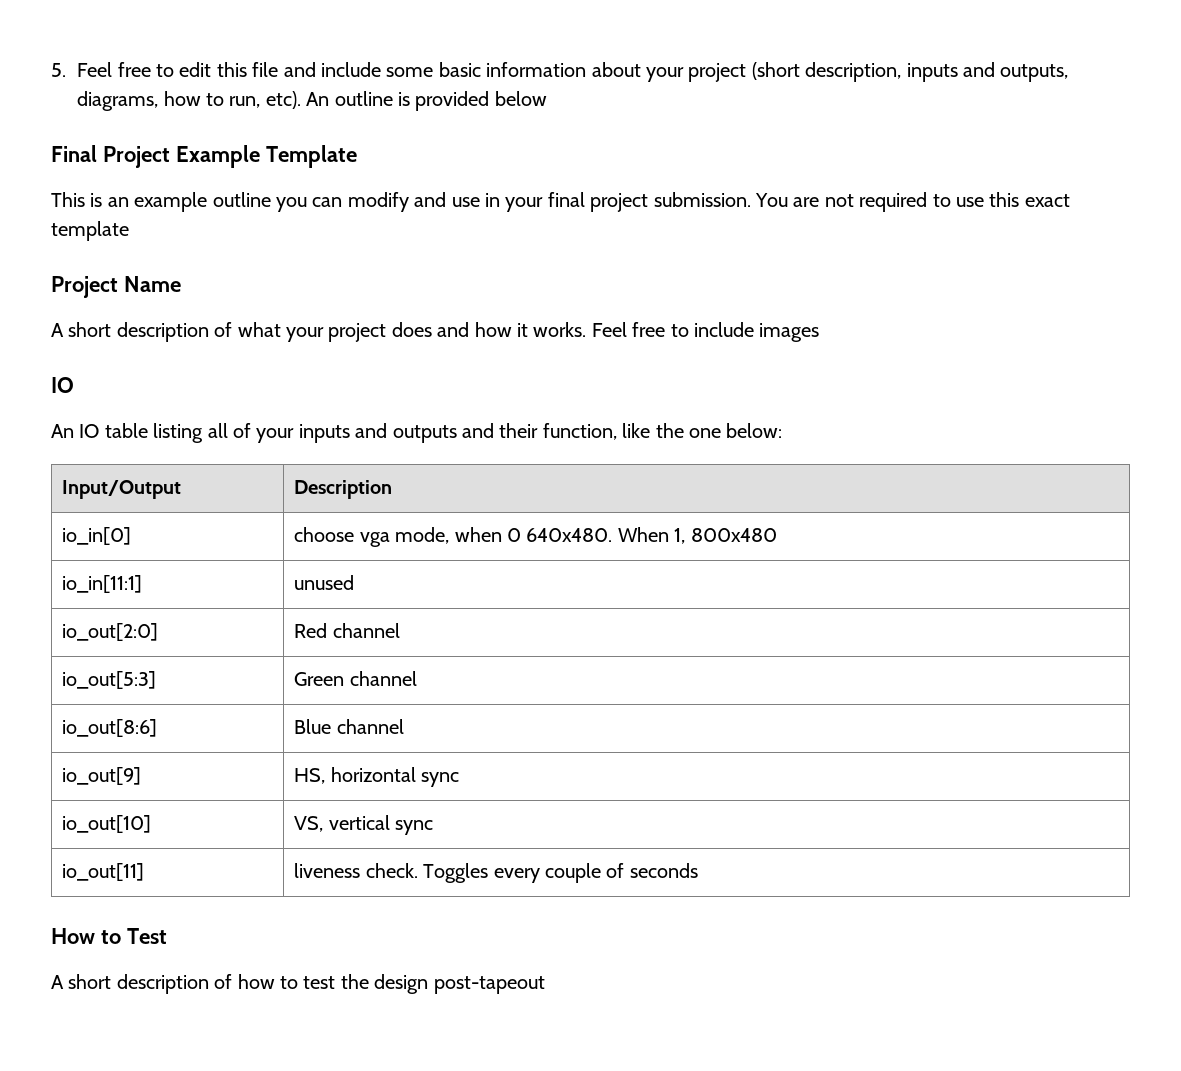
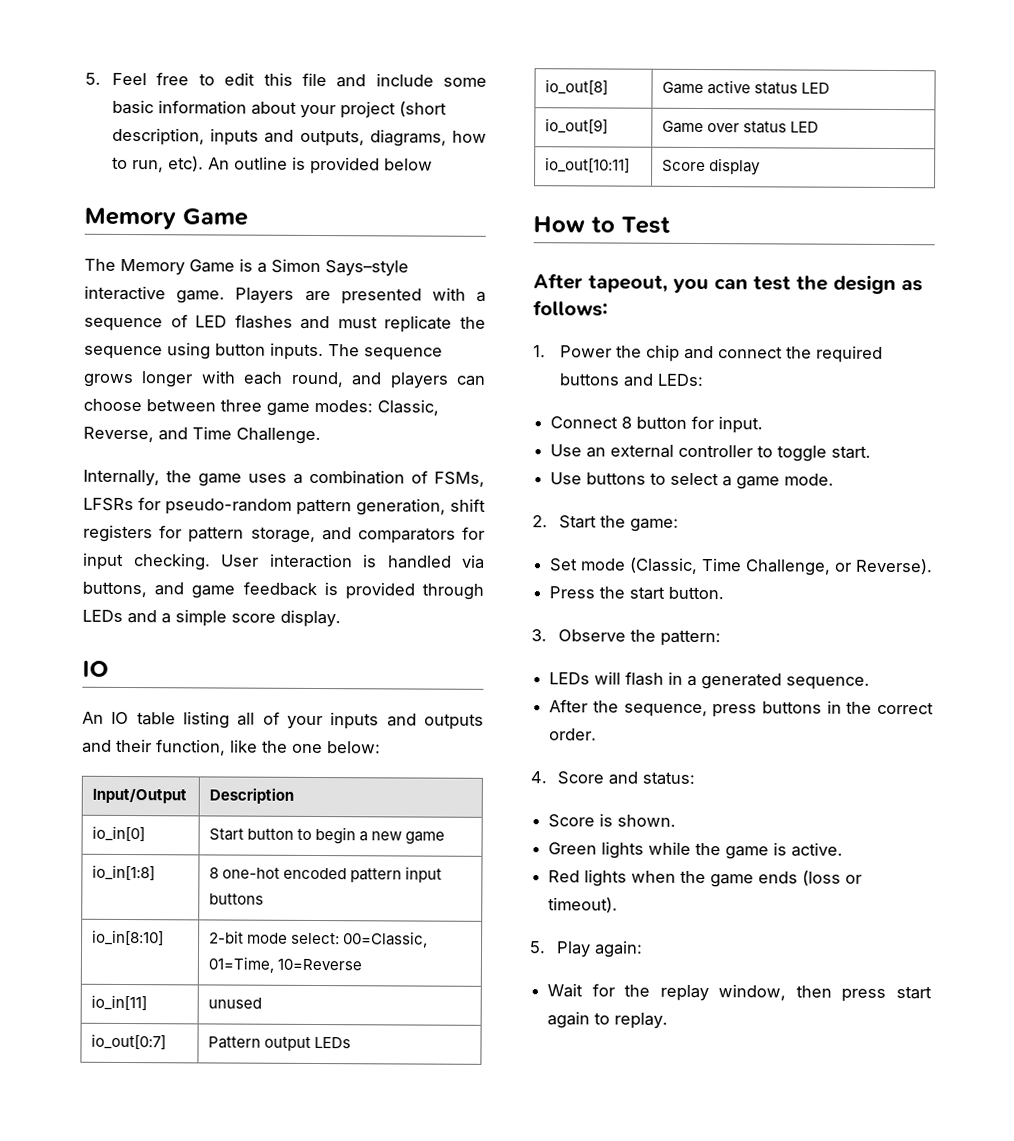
  An outline is provided below
- Final Project Example Template
- This is an example outline you can modify and use in your final project submission. You are not required to use this exact template
- Project Name
- A short description of what your project does and how it works. Feel free to include images
+ Memory Game
+ The Memory Game is a Simon Says–style interactive game. Players are presented with a sequence of LED flashes and must replicate the sequence using button inputs. The sequence grows longer with each round, and players can choose between three game modes: Classic, Reverse, and Time Challenge.
+ Internally, the game uses a combination of FSMs, LFSRs for pseudo-random pattern generation, shift registers for pattern storage, and comparators for input checking. User interaction is handled via buttons, and game feedback is provided through LEDs and a simple score display.
- io_in[0] | choose vga mode, when 0 640x480. When 1, 800x480
- io_in[11:1] | unused
- io_out[2:0] | Red channel
- io_out[5:3] | Green channel
- io_out[8:6] | Blue channel
- io_out[9] | HS, horizontal sync
- io_out[10] | VS, vertical sync
- io_out[11] | liveness check. Toggles every couple of seconds
+ io_in[0] | Start button to begin a new game
+ io_in[1:8] | 8 one-hot encoded pattern input buttons
+ io_in[8:10] | 2-bit mode select: 00=Classic, 01=Time, 10=Reverse
+ io_in[11] | unused
+ io_out[0:7] | Pattern output LEDs
+ io_out[8] | Game active status LED
+ io_out[9] | Game over status LED
+ io_out[10:11] | Score display
  How to Test
- A short description of how to test the design post-tapeout
+ After tapeout, you can test the design as follows:
+ 1. Power the chip and connect the required buttons and LEDs:
+ Connect 8 button for input.
+ Use an external controller to toggle start.
+ Use buttons to select a game mode.
+ 2. Start the game:
+ Set mode (Classic, Time Challenge, or Reverse).
+ Press the start button.
+ 3. Observe the pattern:
+ LEDs will flash in a generated sequence.
+ After the sequence, press buttons in the correct order.
+ 4. Score and status:
+ Score is shown.
+ Green lights while the game is active.
+ Red lights when the game ends (loss or timeout).
+ 5. Play again:
+ Wait for the replay window, then press start again to replay.

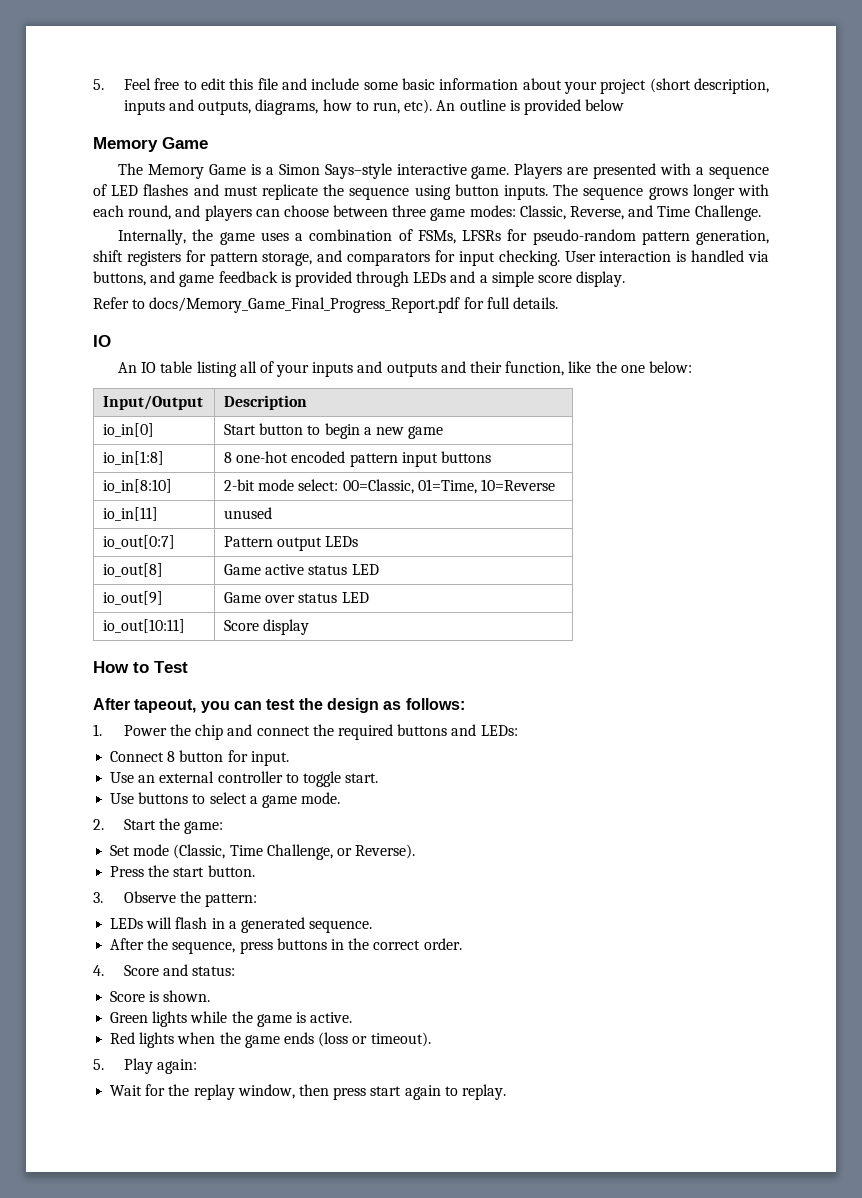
+ Refer to docs/Memory_Game_Final_Progress_Report.pdf for full details.

